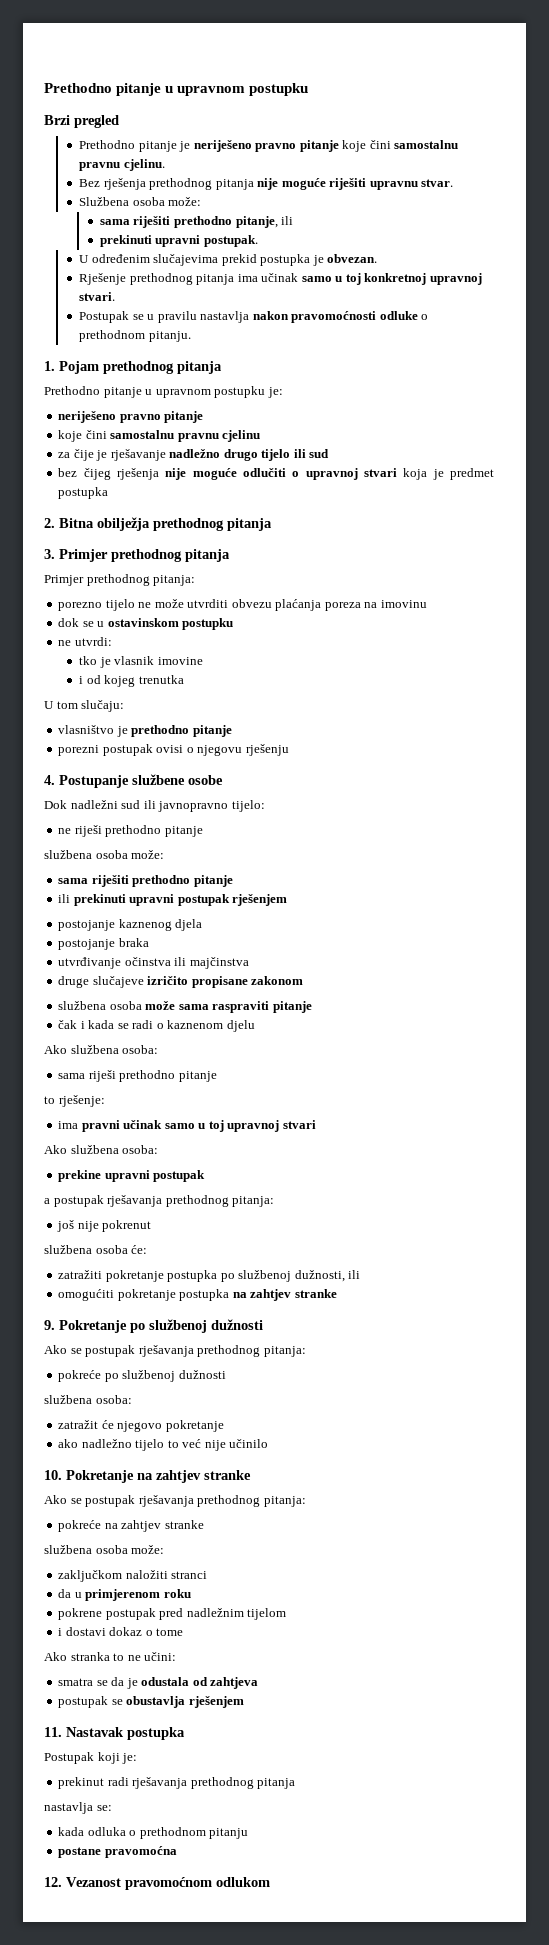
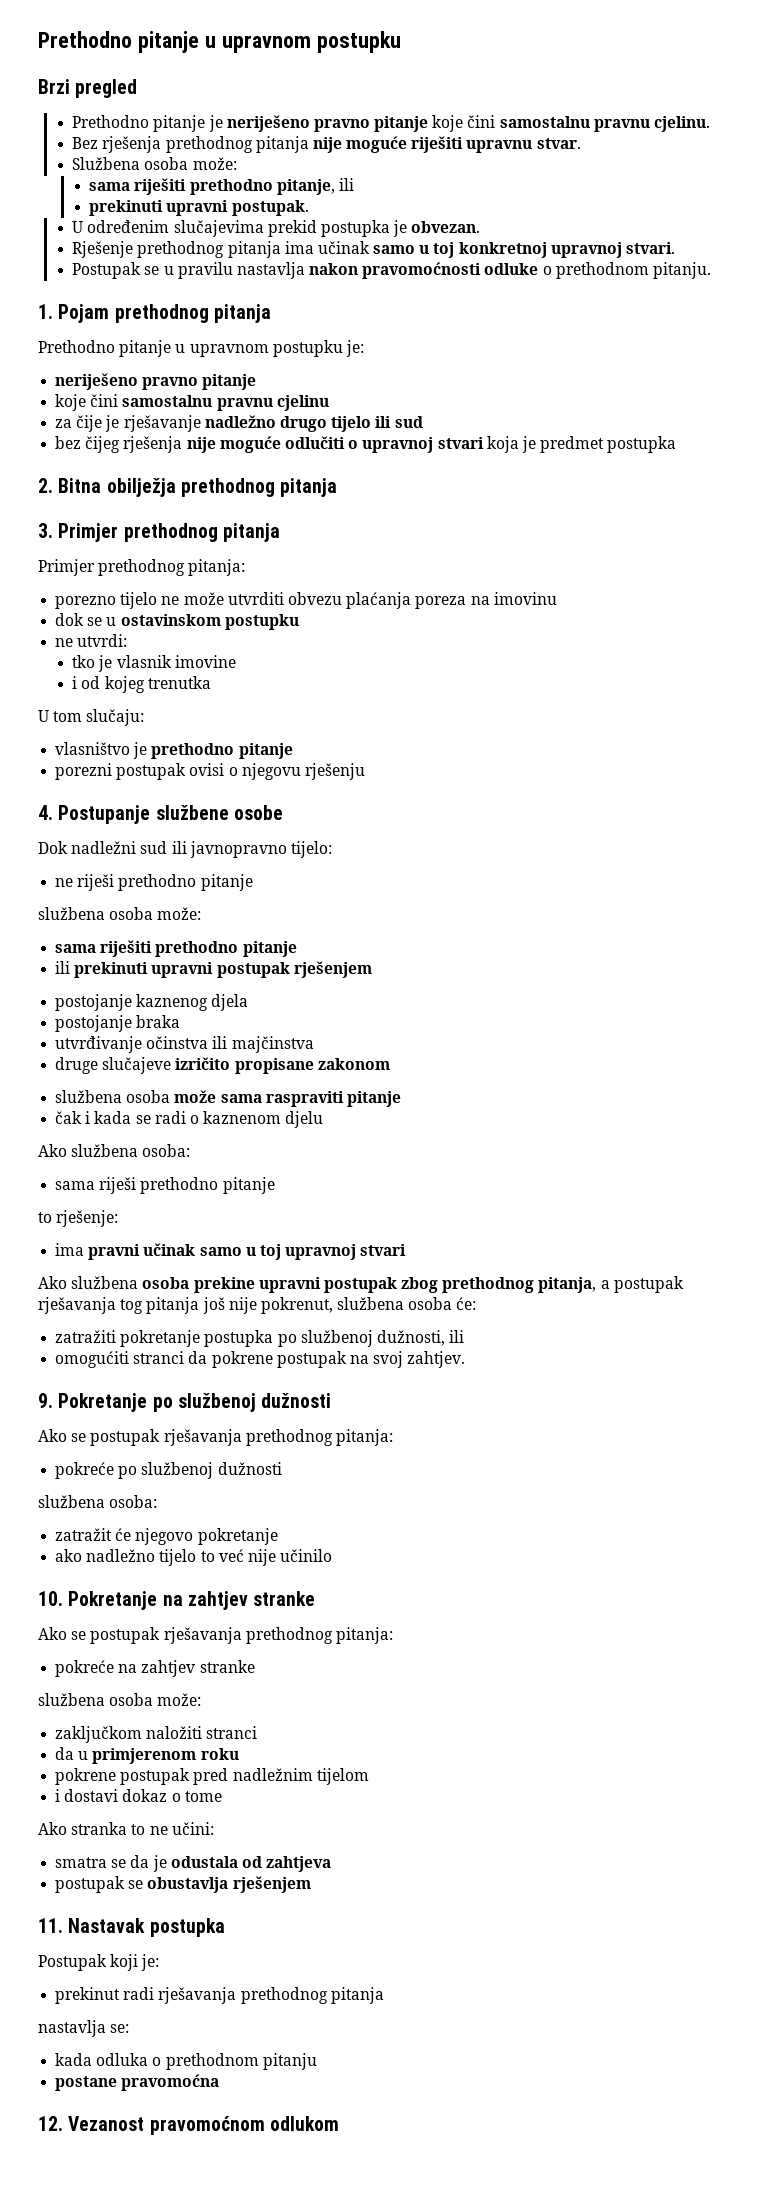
  ima pravni učinak samo u toj upravnoj stvari
- Ako službena osoba:
- prekine upravni postupak
- a postupak rješavanja prethodnog pitanja:
- još nije pokrenut
- službena osoba će:
+ Ako službena osoba prekine upravni postupak zbog prethodnog pitanja, a postupak rješavanja tog pitanja još nije pokrenut, službena osoba će:
- omogućiti pokretanje postupka na zahtjev stranke
+ omogućiti stranci da pokrene postupak na svoj zahtjev.

